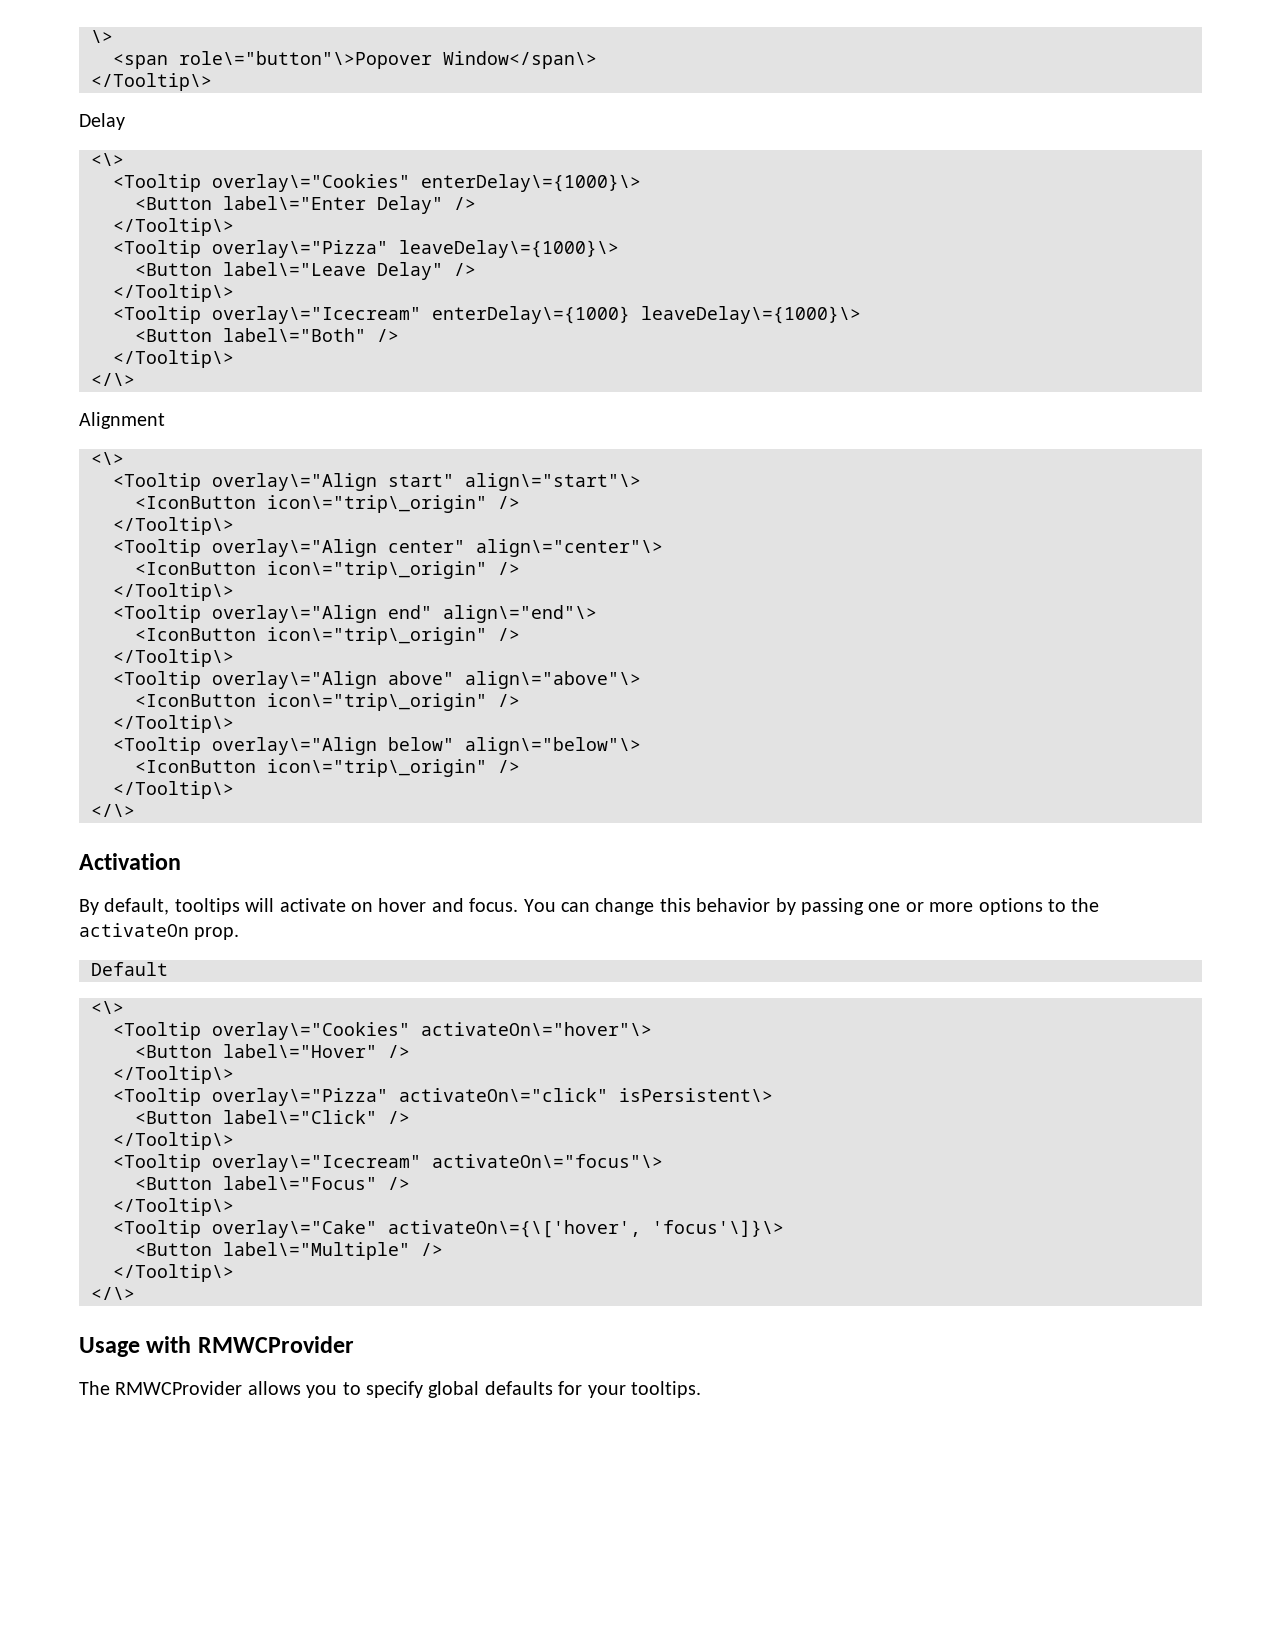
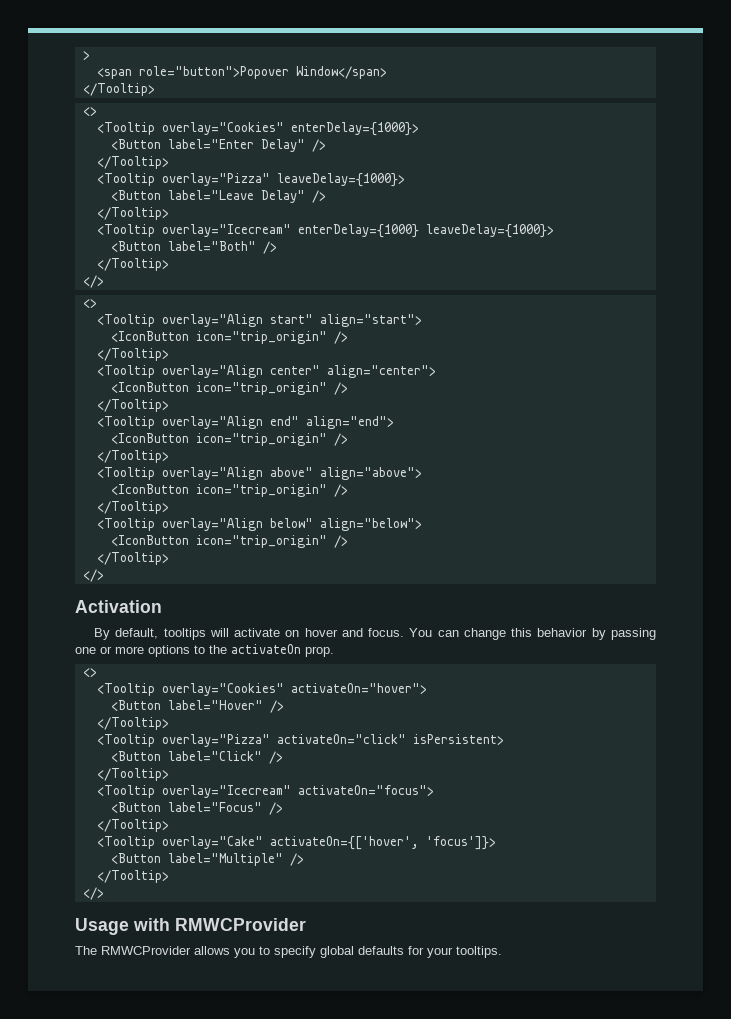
- \>
+ >
- <span role\="button"\>Popover Window</span\>
- </Tooltip\>
- Delay
- <\>
- <Tooltip overlay\="Cookies" enterDelay\={1000}\>
- <Button label\="Enter Delay" />
- </Tooltip\>
- <Tooltip overlay\="Pizza" leaveDelay\={1000}\>
- <Button label\="Leave Delay" />
- </Tooltip\>
- <Tooltip overlay\="Icecream" enterDelay\={1000} leaveDelay\={1000}\>
- <Button label\="Both" />
- </Tooltip\>
- </\>
- Alignment
- <\>
- <Tooltip overlay\="Align start" align\="start"\>
- <IconButton icon\="trip\_origin" />
- </Tooltip\>
- <Tooltip overlay\="Align center" align\="center"\>
- <IconButton icon\="trip\_origin" />
- </Tooltip\>
- <Tooltip overlay\="Align end" align\="end"\>
- <IconButton icon\="trip\_origin" />
- </Tooltip\>
- <Tooltip overlay\="Align above" align\="above"\>
- <IconButton icon\="trip\_origin" />
- </Tooltip\>
- <Tooltip overlay\="Align below" align\="below"\>
- <IconButton icon\="trip\_origin" />
- </Tooltip\>
- </\>
+ <span role="button">Popover Window</span>
+ </Tooltip>
+ <>
+ <Tooltip overlay="Cookies" enterDelay={1000}>
+ <Button label="Enter Delay" />
+ </Tooltip>
+ <Tooltip overlay="Pizza" leaveDelay={1000}>
+ <Button label="Leave Delay" />
+ </Tooltip>
+ <Tooltip overlay="Icecream" enterDelay={1000} leaveDelay={1000}>
+ <Button label="Both" />
+ </Tooltip>
+ </>
+ <>
+ <Tooltip overlay="Align start" align="start">
+ <IconButton icon="trip_origin" />
+ </Tooltip>
+ <Tooltip overlay="Align center" align="center">
+ <IconButton icon="trip_origin" />
+ </Tooltip>
+ <Tooltip overlay="Align end" align="end">
+ <IconButton icon="trip_origin" />
+ </Tooltip>
+ <Tooltip overlay="Align above" align="above">
+ <IconButton icon="trip_origin" />
+ </Tooltip>
+ <Tooltip overlay="Align below" align="below">
+ <IconButton icon="trip_origin" />
+ </Tooltip>
+ </>
  You can change this behavior by passing one or more options to the activateOn prop.
- Default
- <\>
- <Tooltip overlay\="Cookies" activateOn\="hover"\>
- <Button label\="Hover" />
- </Tooltip\>
- <Tooltip overlay\="Pizza" activateOn\="click" isPersistent\>
- <Button label\="Click" />
- </Tooltip\>
- <Tooltip overlay\="Icecream" activateOn\="focus"\>
- <Button label\="Focus" />
- </Tooltip\>
- <Tooltip overlay\="Cake" activateOn\={\['hover', 'focus'\]}\>
- <Button label\="Multiple" />
- </Tooltip\>
- </\>
+ <>
+ <Tooltip overlay="Cookies" activateOn="hover">
+ <Button label="Hover" />
+ </Tooltip>
+ <Tooltip overlay="Pizza" activateOn="click" isPersistent>
+ <Button label="Click" />
+ </Tooltip>
+ <Tooltip overlay="Icecream" activateOn="focus">
+ <Button label="Focus" />
+ </Tooltip>
+ <Tooltip overlay="Cake" activateOn={['hover', 'focus']}>
+ <Button label="Multiple" />
+ </Tooltip>
+ </>

